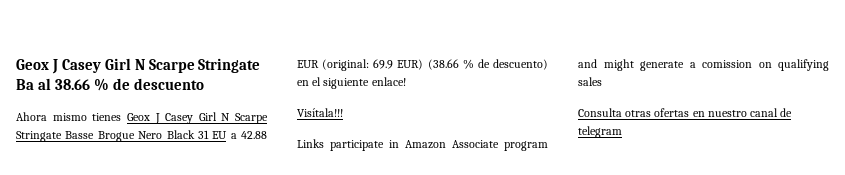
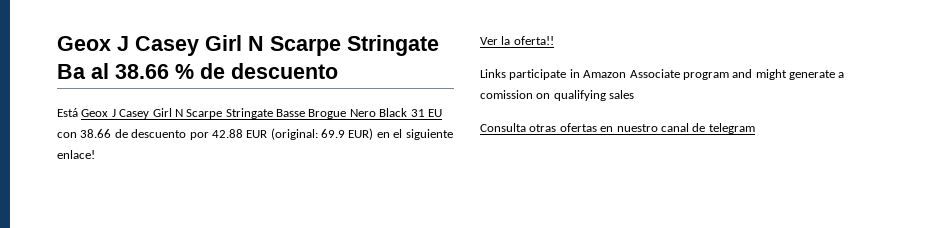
- Ahora mismo tienes Geox J Casey Girl N Scarpe Stringate Basse Brogue Nero Black 31 EU a 42.88 EUR (original: 69.9 EUR) (38.66 % de descuento) en el siguiente enlace!
+ Está Geox J Casey Girl N Scarpe Stringate Basse Brogue Nero Black 31 EU con 38.66 de descuento por 42.88 EUR (original: 69.9 EUR) en el siguiente enlace!
- Visítala!!!
+ Ver la oferta!!

